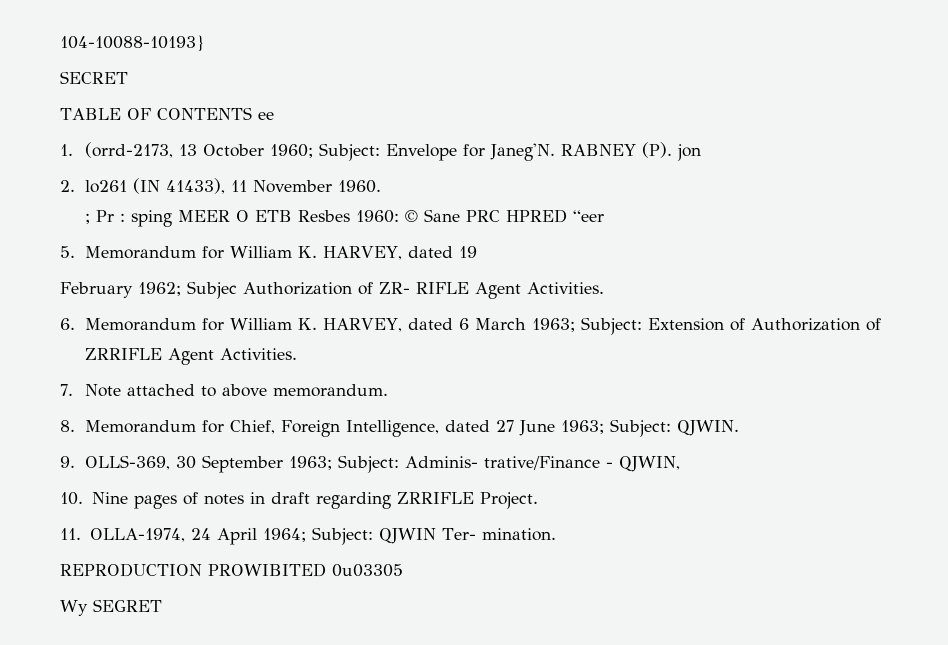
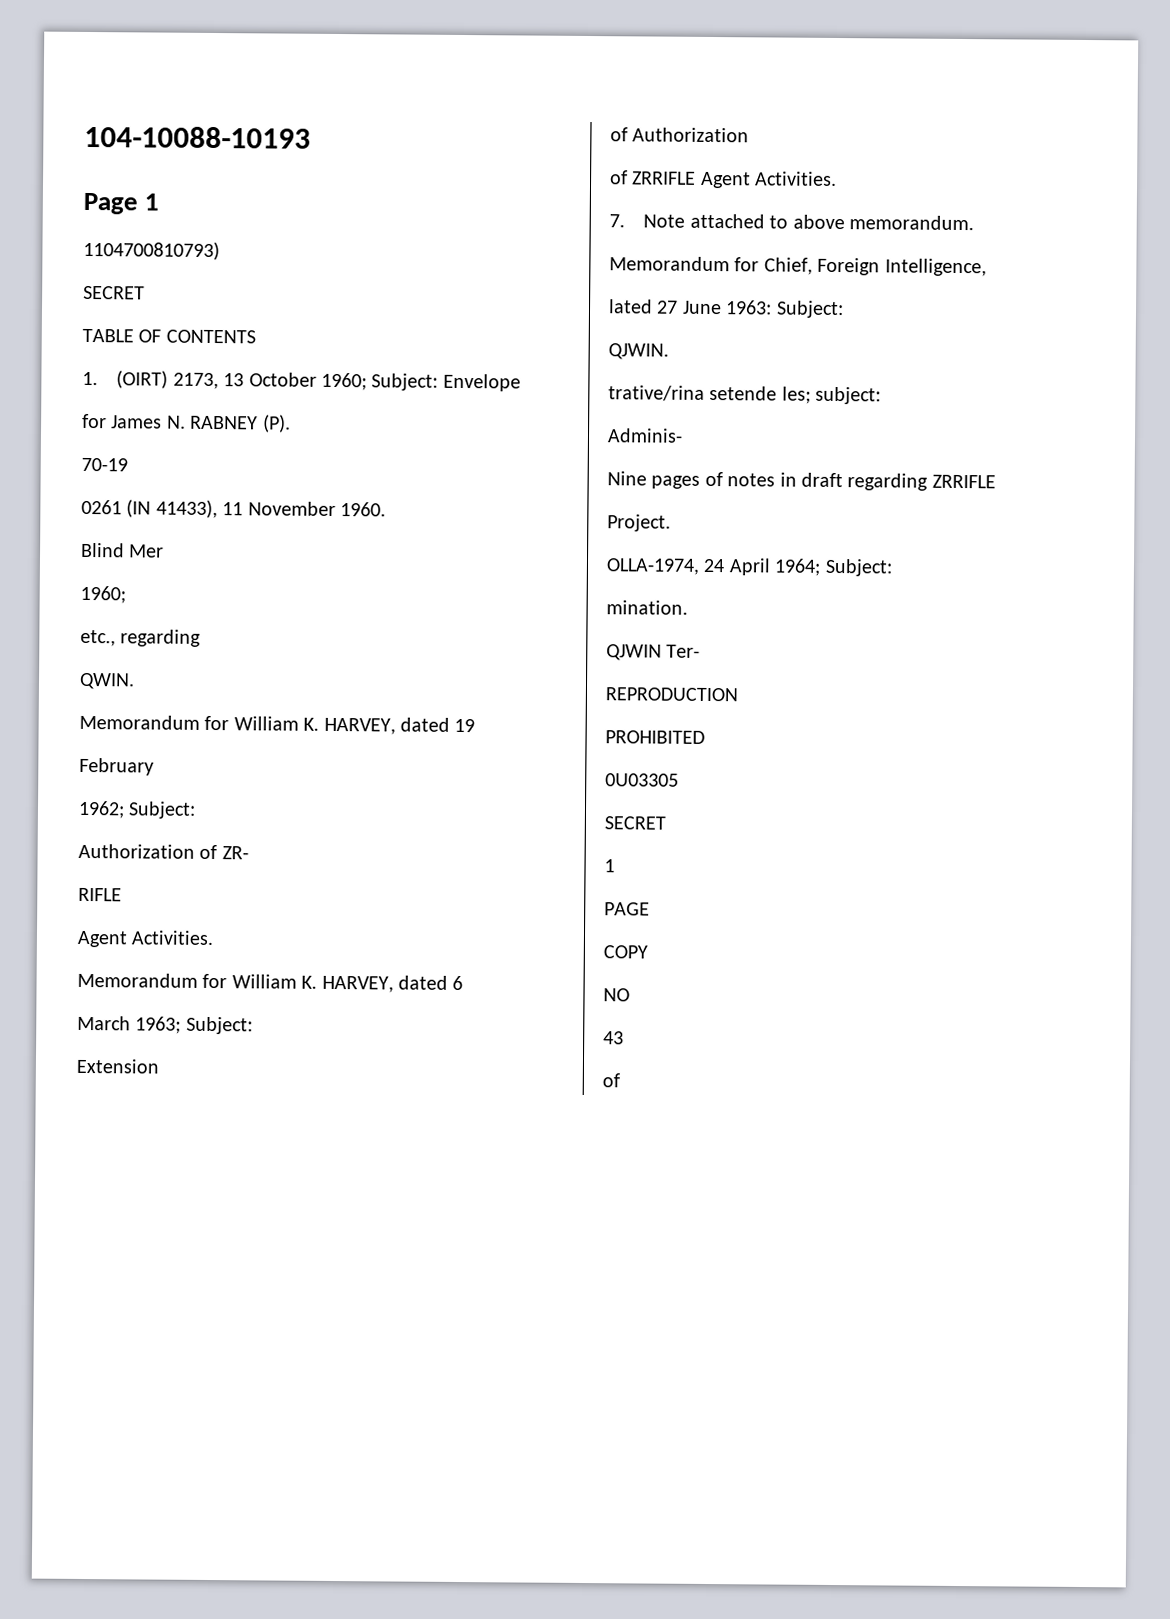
- 104-10088-10193}
+ 104-10088-10193
+ Page 1
+ 1104700810793)
- TABLE OF CONTENTS ee
+ TABLE OF CONTENTS
- 1. (orrd-2173, 13 October 1960; Subject: Envelope for Janeg'N. RABNEY (P). jon
- 2. lo261 (IN 41433), 11 November 1960.
+ 1. (OIRT) 2173, 13 October 1960; Subject: Envelope
+ for James N. RABNEY (P).
+ 70-19
+ 0261 (IN 41433), 11 November 1960.
- ; Pr : sping MEER O ETB Resbes 1960: © Sane PRC HPRED “eer
- 5. Memorandum for William K. HARVEY, dated 19
+ Blind Mer
+ 1960;
+ etc., regarding
+ QWIN.
+ Memorandum for William K. HARVEY, dated 19
- February 1962; Subjec Authorization of ZR- RIFLE Agent Activities.
- 6. Memorandum for William K. HARVEY, dated 6 March 1963; Subject: Extension of Authorization of ZRRIFLE Agent Activities.
+ February
+ 1962; Subject:
+ Authorization of ZR-
+ RIFLE
+ Agent Activities.
+ Memorandum for William K. HARVEY, dated 6
+ March 1963; Subject:
+ Extension
+ of Authorization
+ of ZRRIFLE Agent Activities.
- 8. Memorandum for Chief, Foreign Intelligence, dated 27 June 1963; Subject: QJWIN.
+ Memorandum for Chief, Foreign Intelligence,
+ lated 27 June 1963: Subject:
+ QJWIN.
- 9. OLLS-369, 30 September 1963; Subject: Adminis- trative/Finance - QJWIN,
- 10. Nine pages of notes in draft regarding ZRRIFLE Project.
+ trative/rina setende les; subject:
+ Adminis-
+ Nine pages of notes in draft regarding ZRRIFLE
+ Project.
- 11. OLLA-1974, 24 April 1964; Subject: QJWIN Ter- mination.
+ OLLA-1974, 24 April 1964; Subject:
+ mination.
+ QJWIN Ter-
- REPRODUCTION PROWIBITED 0u03305
- Wy SEGRET
+ REPRODUCTION
+ PROHIBITED
+ 0U03305
+ SECRET
+ 1
+ PAGE
+ COPY
+ NO
+ 43
+ of

